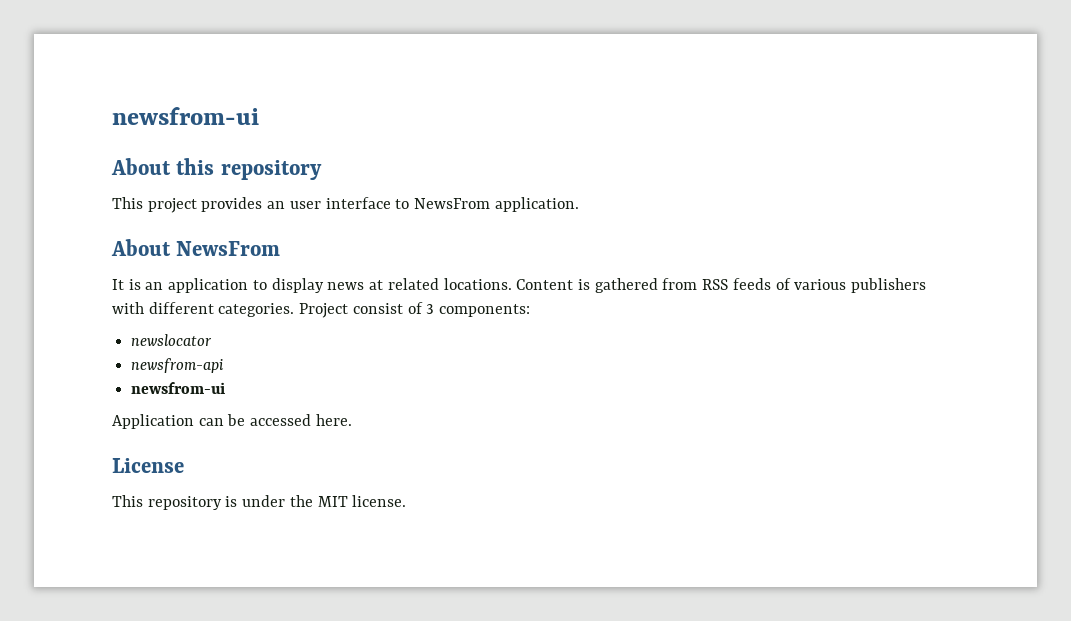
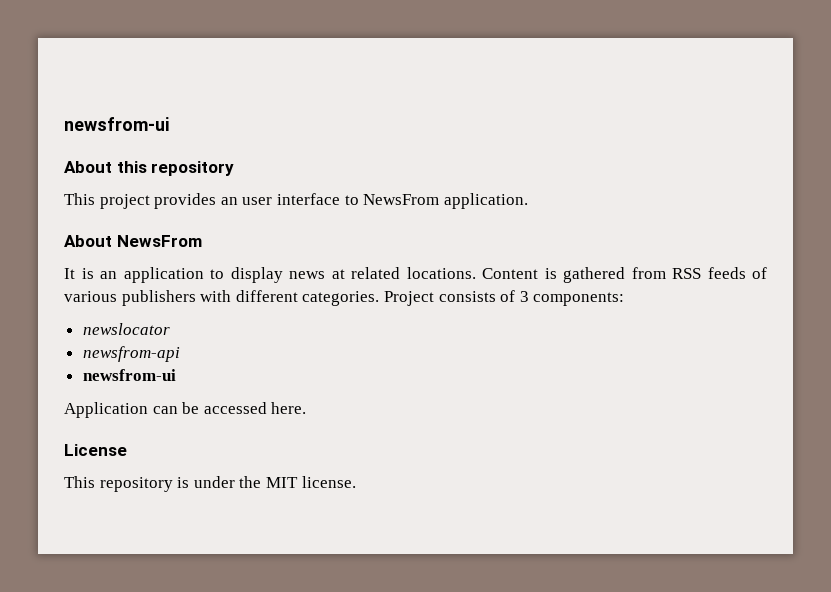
- Project consist of 3 components:
+ Project consists of 3 components:

